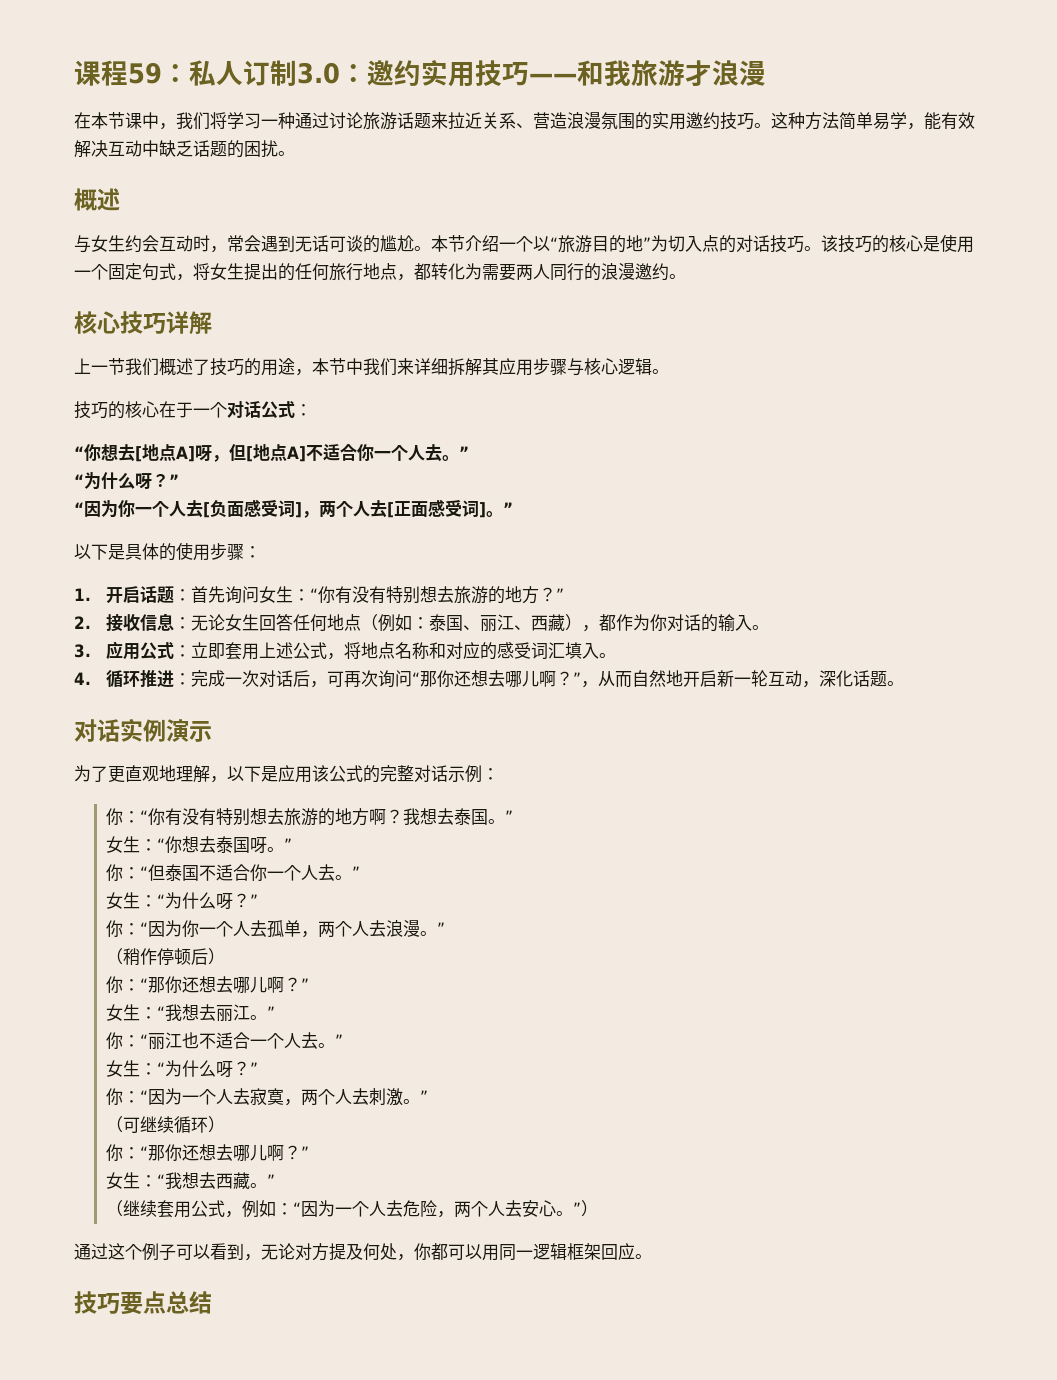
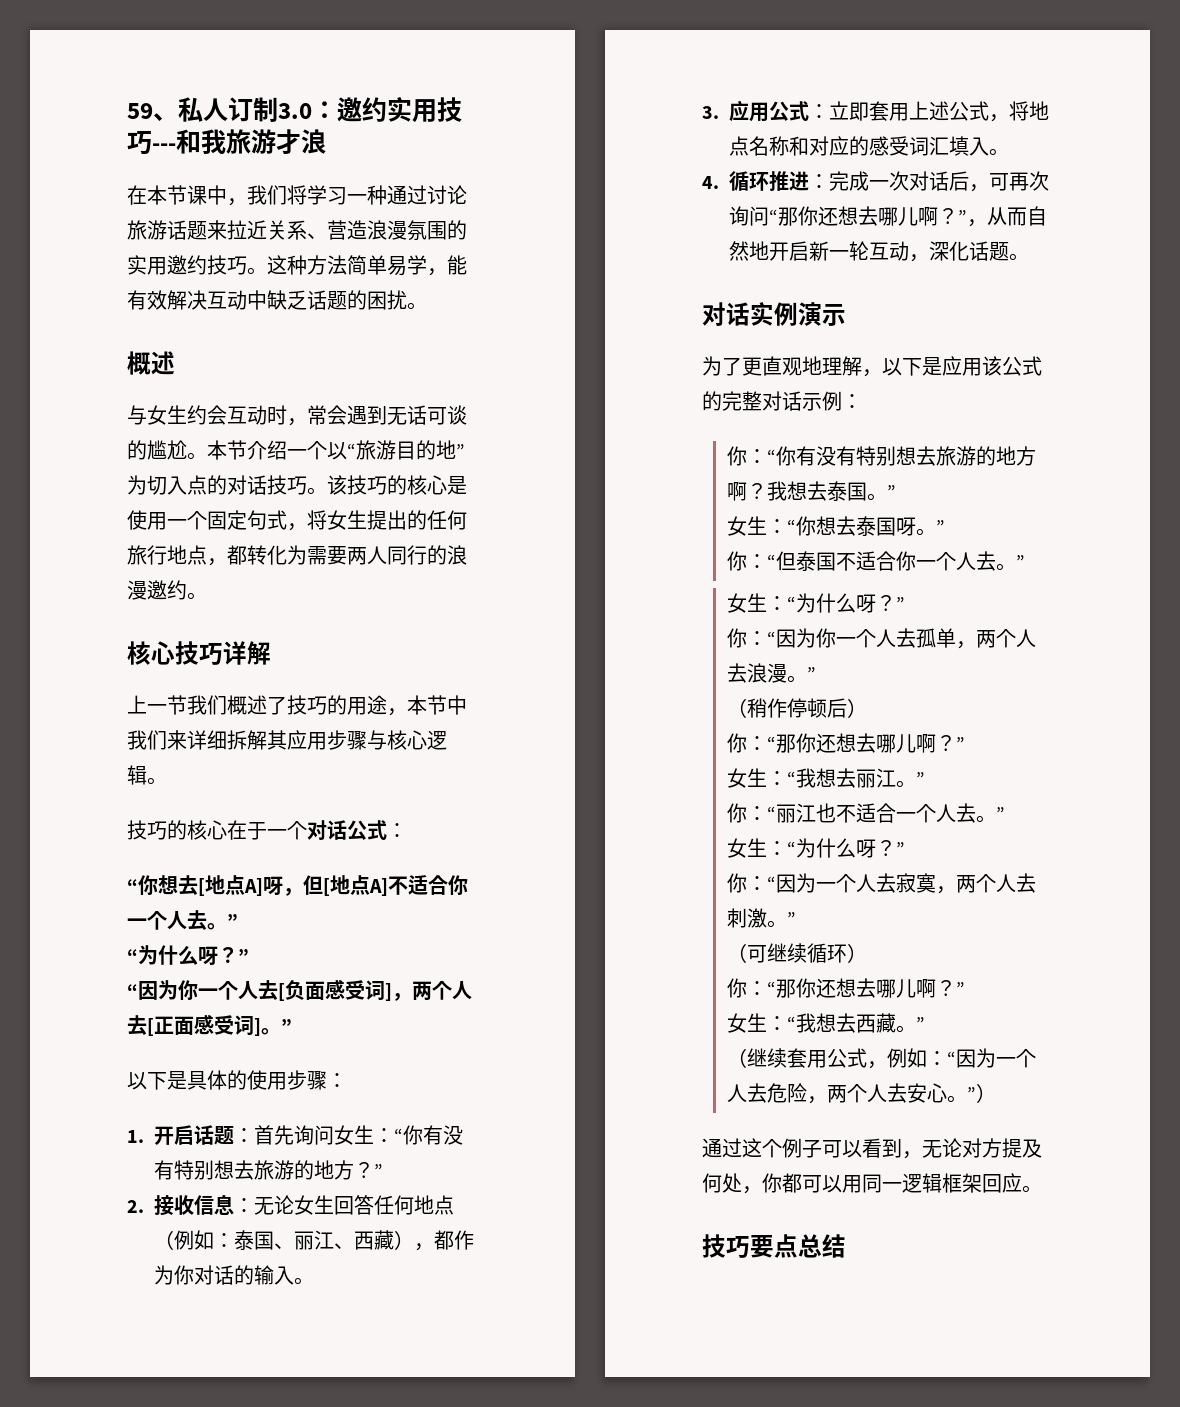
- 课程59：私人订制3.0：邀约实用技巧——和我旅游才浪漫
+ 59、私人订制3.0：邀约实用技巧---和我旅游才浪

